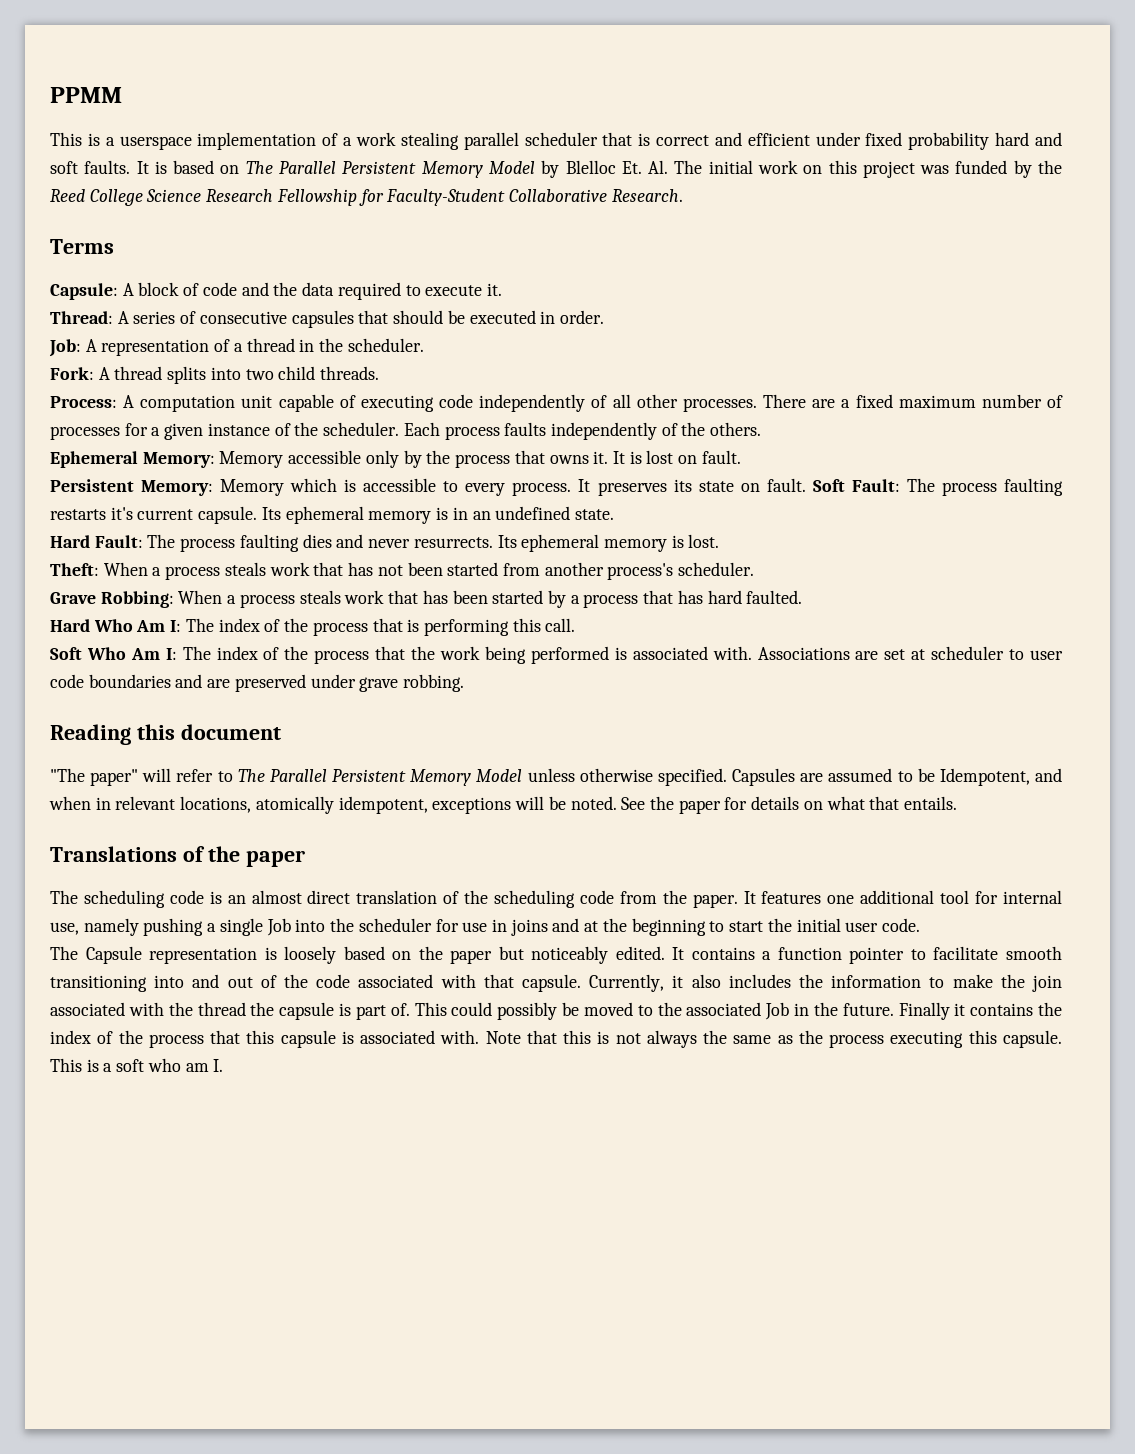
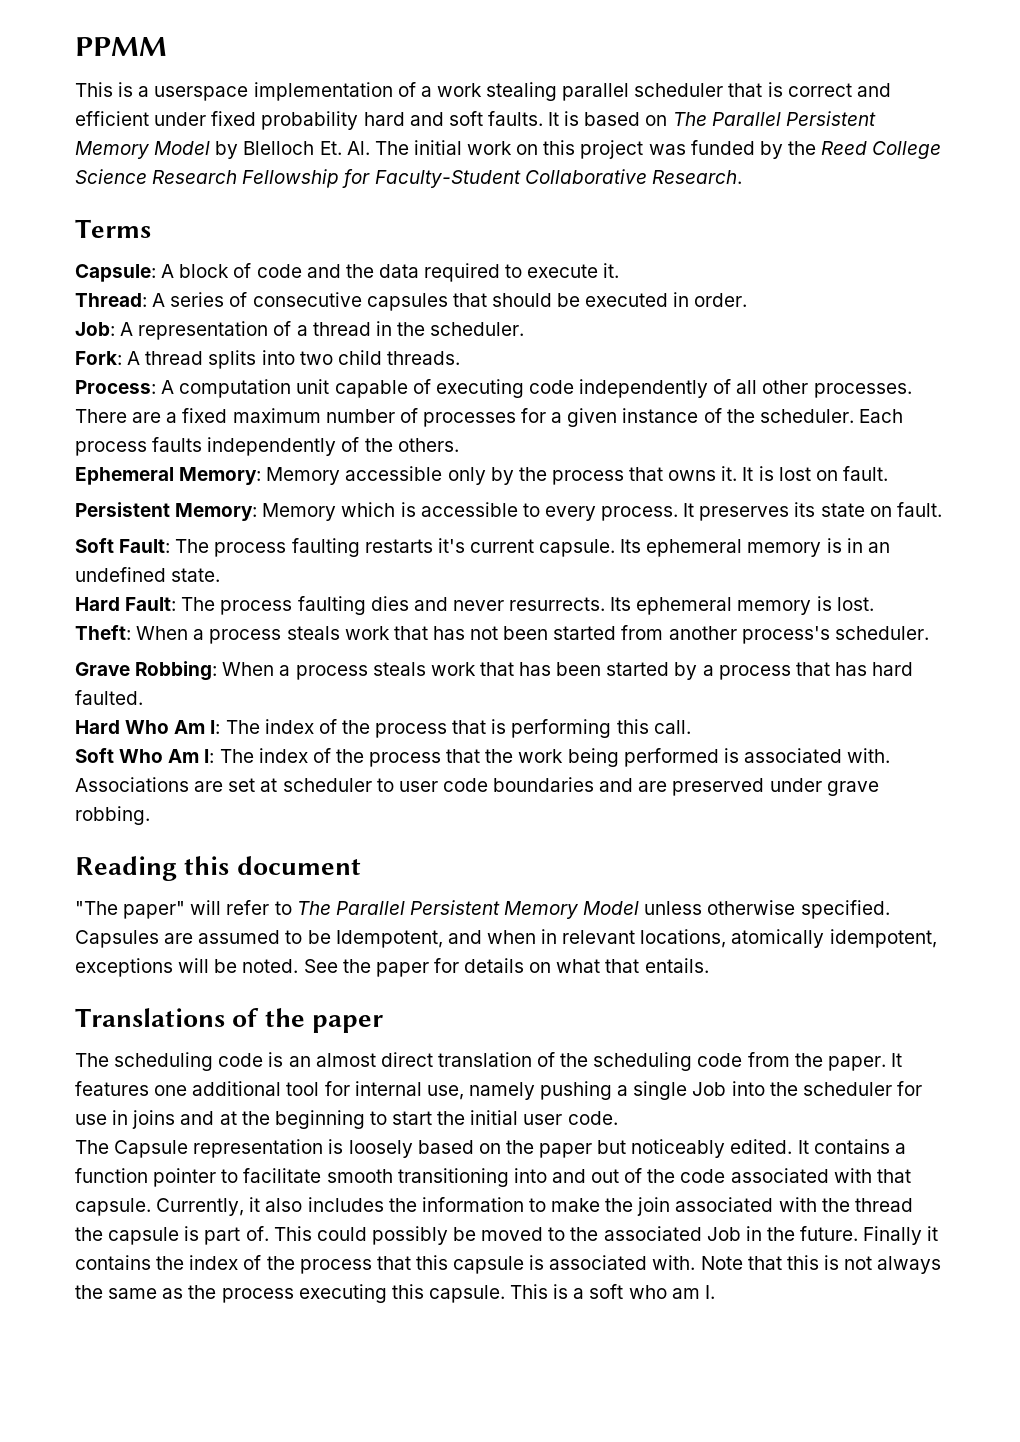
- It is based on The Parallel Persistent Memory Model by Blelloc Et. Al. The initial work on this project was funded by the Reed College Science Research Fellowship for Faculty-Student Collaborative Research.
+ It is based on The Parallel Persistent Memory Model by Blelloch Et. Al. The initial work on this project was funded by the Reed College Science Research Fellowship for Faculty-Student Collaborative Research.
- It preserves its state on fault. Soft Fault: The process faulting restarts it's current capsule.
+ It preserves its state on fault.
+ Soft Fault: The process faulting restarts it's current capsule.

